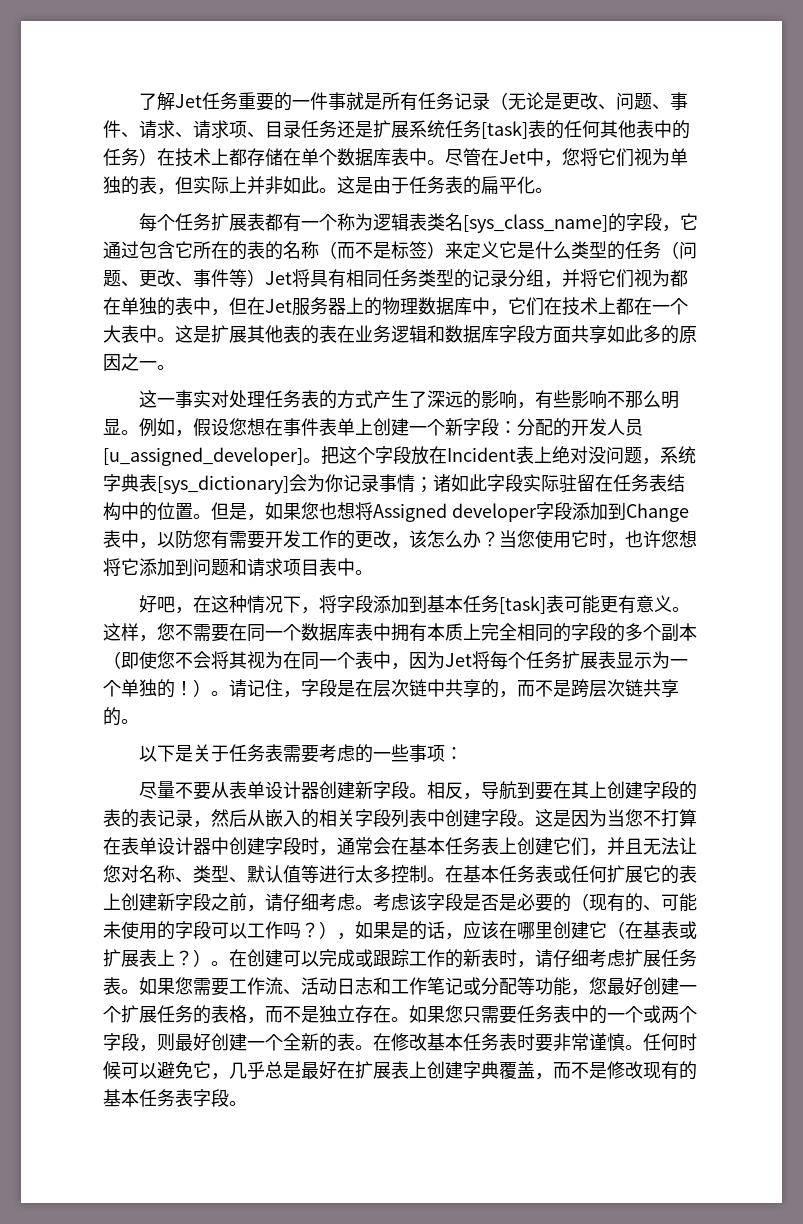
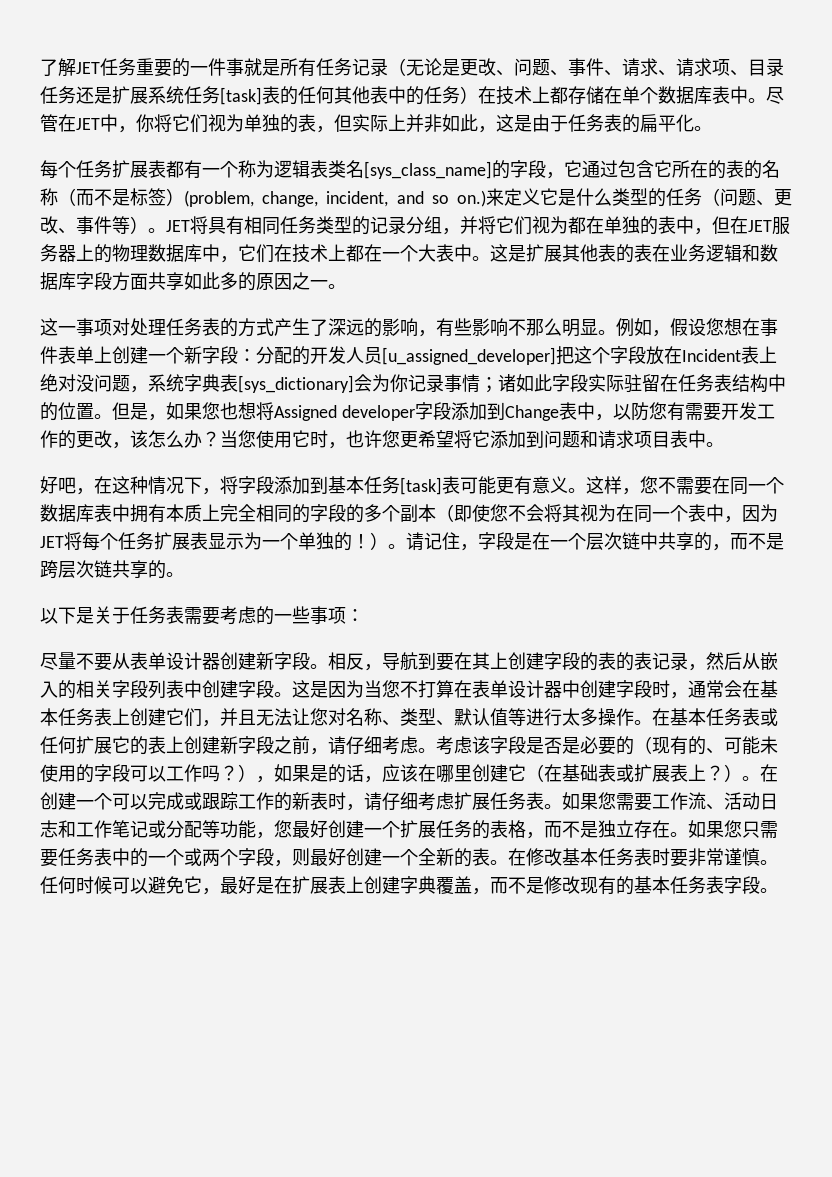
- 了解Jet任务重要的一件事就是所有任务记录（无论是更改、问题、事件、请求、请求项、目录任务还是扩展系统任务[task]表的任何其他表中的任务）在技术上都存储在单个数据库表中。
+ 了解JET任务重要的一件事就是所有任务记录（无论是更改、问题、事件、请求、请求项、目录任务还是扩展系统任务[task]表的任何其他表中的任务）在技术上都存储在单个数据库表中。
- 尽管在Jet中，您将它们视为单独的表，但实际上并非如此。这是由于任务表的扁平化。
+ 尽管在JET中，你将它们视为单独的表，但实际上并非如此，这是由于任务表的扁平化。
- 每个任务扩展表都有一个称为逻辑表类名[sys_class_name]的字段，它通过包含它所在的表的名称（而不是标签）来定义它是什么类型的任务（问题、更改、事件等）Jet将具有相同任务类型的记录分组，并将它们视为都在单独的表中，但在Jet服务器上的物理数据库中，它们在技术上都在一个大表中。
+ 每个任务扩展表都有一个称为逻辑表类名[sys_class_name]的字段，它通过包含它所在的表的名称（而不是标签）(problem, change, incident, and so on.)来定义它是什么类型的任务（问题、更改、事件等）。JET将具有相同任务类型的记录分组，并将它们视为都在单独的表中，但在JET服务器上的物理数据库中，它们在技术上都在一个大表中。
- 这一事实对处理任务表的方式产生了深远的影响，有些影响不那么明显。
+ 这一事项对处理任务表的方式产生了深远的影响，有些影响不那么明显。
- 例如，假设您想在事件表单上创建一个新字段：分配的开发人员[u_assigned_developer]。把这个字段放在Incident表上绝对没问题，系统字典表[sys_dictionary]会为你记录事情；诸如此字段实际驻留在任务表结构中的位置。
+ 例如，假设您想在事件表单上创建一个新字段：分配的开发人员[u_assigned_developer]把这个字段放在Incident表上绝对没问题，系统字典表[sys_dictionary]会为你记录事情；诸如此字段实际驻留在任务表结构中的位置。
- 当您使用它时，也许您想将它添加到问题和请求项目表中。
+ 当您使用它时，也许您更希望将它添加到问题和请求项目表中。
- 这样，您不需要在同一个数据库表中拥有本质上完全相同的字段的多个副本（即使您不会将其视为在同一个表中，因为Jet将每个任务扩展表显示为一个单独的！）。
+ 这样，您不需要在同一个数据库表中拥有本质上完全相同的字段的多个副本（即使您不会将其视为在同一个表中，因为JET将每个任务扩展表显示为一个单独的！）。
- 请记住，字段是在层次链中共享的，而不是跨层次链共享的。
+ 请记住，字段是在一个层次链中共享的，而不是跨层次链共享的。
- 这是因为当您不打算在表单设计器中创建字段时，通常会在基本任务表上创建它们，并且无法让您对名称、类型、默认值等进行太多控制。
+ 这是因为当您不打算在表单设计器中创建字段时，通常会在基本任务表上创建它们，并且无法让您对名称、类型、默认值等进行太多操作。
- 考虑该字段是否是必要的（现有的、可能未使用的字段可以工作吗？），如果是的话，应该在哪里创建它（在基表或扩展表上？）。
+ 考虑该字段是否是必要的（现有的、可能未使用的字段可以工作吗？），如果是的话，应该在哪里创建它（在基础表或扩展表上？）。
- 在创建可以完成或跟踪工作的新表时，请仔细考虑扩展任务表。
+ 在创建一个可以完成或跟踪工作的新表时，请仔细考虑扩展任务表。
- 任何时候可以避免它，几乎总是最好在扩展表上创建字典覆盖，而不是修改现有的基本任务表字段。
+ 任何时候可以避免它，最好是在扩展表上创建字典覆盖，而不是修改现有的基本任务表字段。

